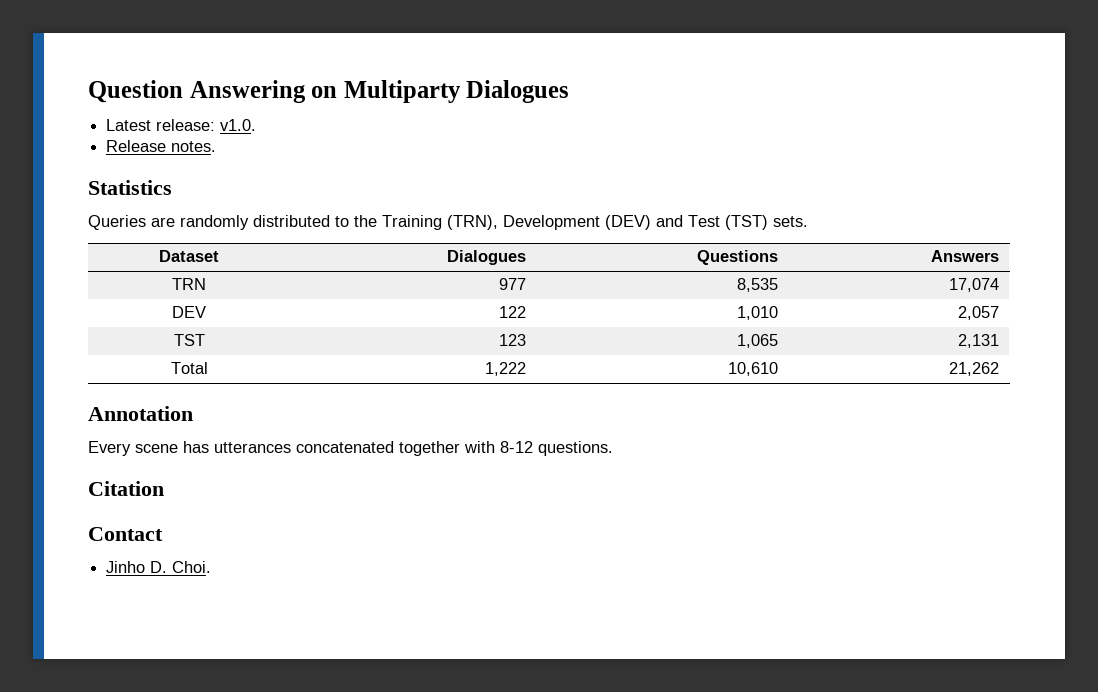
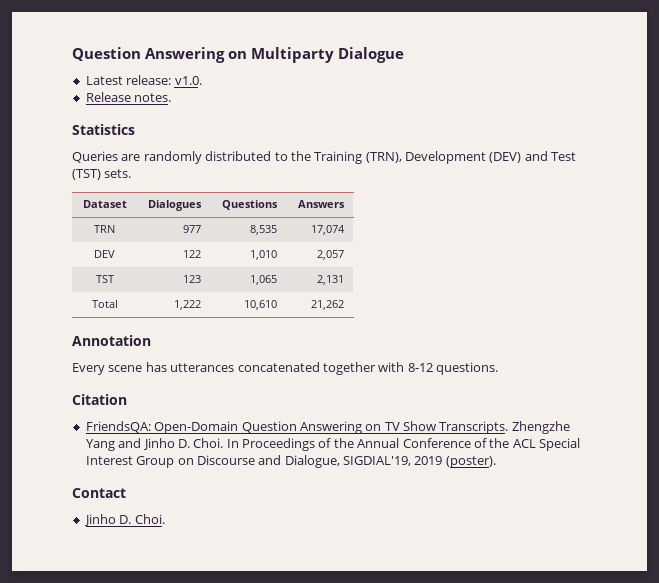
- Question Answering on Multiparty Dialogues
+ Question Answering on Multiparty Dialogue
+ FriendsQA: Open-Domain Question Answering on TV Show Transcripts. Zhengzhe Yang and Jinho D. Choi. In Proceedings of the Annual Conference of the ACL Special Interest Group on Discourse and Dialogue, SIGDIAL'19, 2019 (poster).

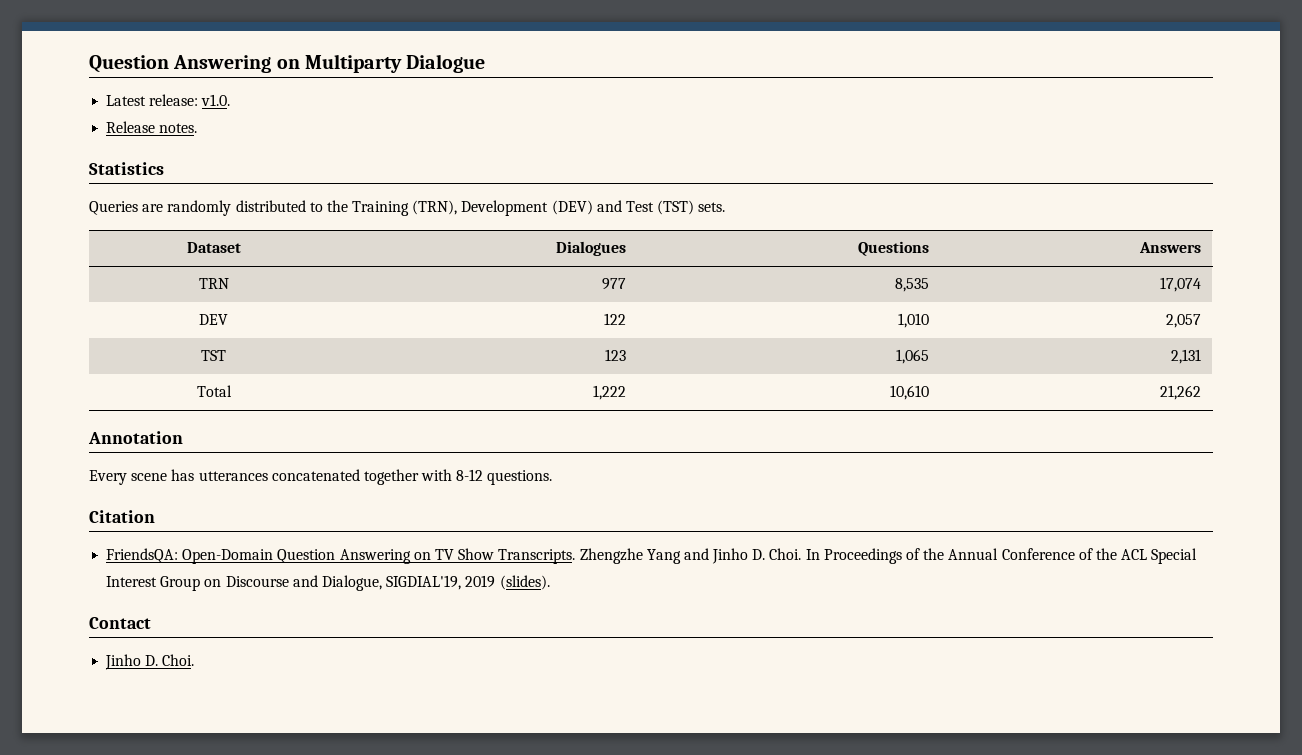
- In Proceedings of the Annual Conference of the ACL Special Interest Group on Discourse and Dialogue, SIGDIAL'19, 2019 (poster).
+ In Proceedings of the Annual Conference of the ACL Special Interest Group on Discourse and Dialogue, SIGDIAL'19, 2019 (slides).

